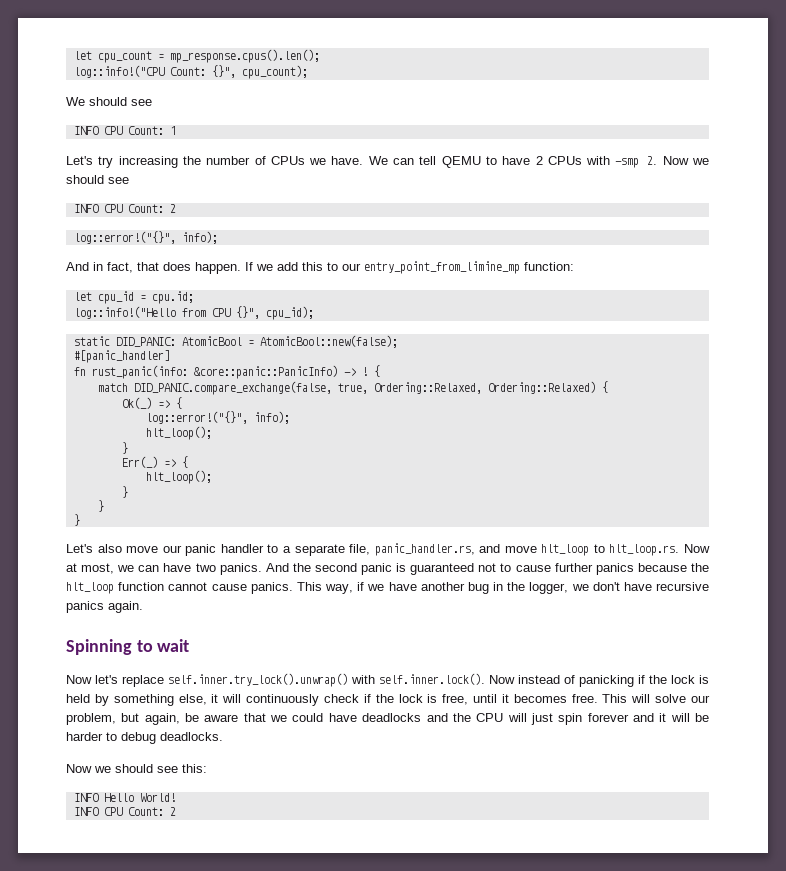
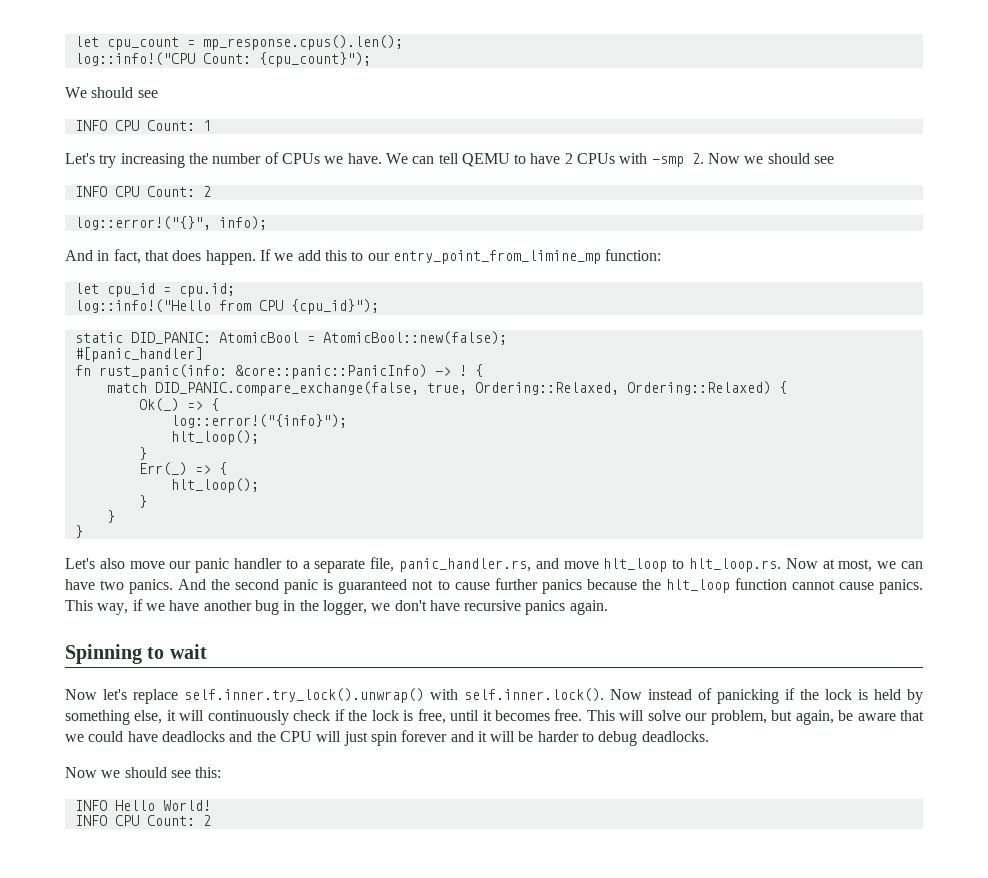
- log::info!("CPU Count: {}", cpu_count);
+ log::info!("CPU Count: {cpu_count}");
- log::info!("Hello from CPU {}", cpu_id);
+ log::info!("Hello from CPU {cpu_id}");
  Ok(_) => {
- log::error!("{}", info);
+ log::error!("{info}");

